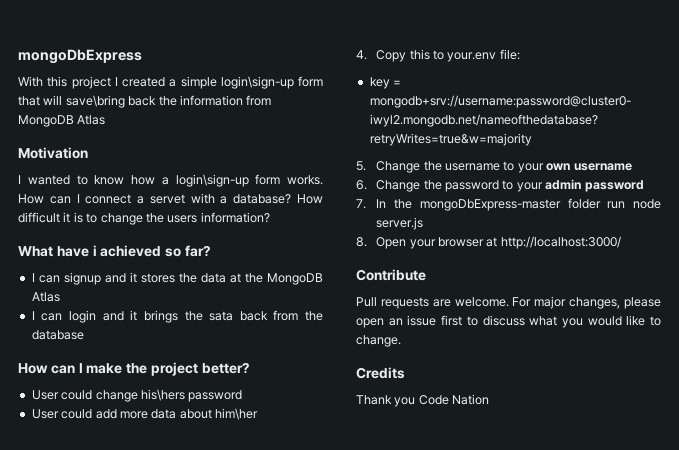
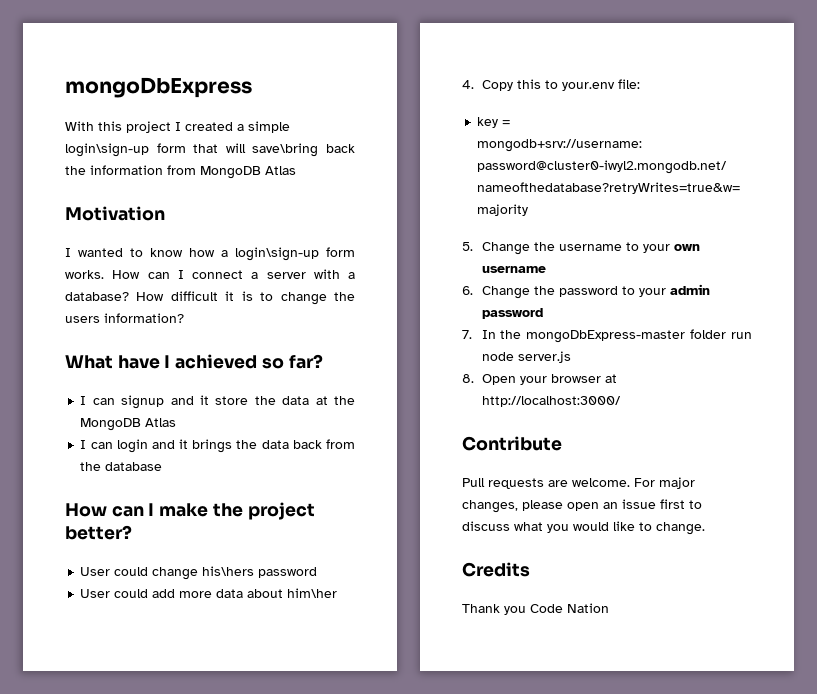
- How can I connect a servet with a database?
+ How can I connect a server with a database?
- What have i achieved so far?
+ What have I achieved so far?
- I can signup and it stores the data at the MongoDB Atlas
+ I can signup and it store the data at the MongoDB Atlas
- I can login and it brings the sata back from the database
+ I can login and it brings the data back from the database

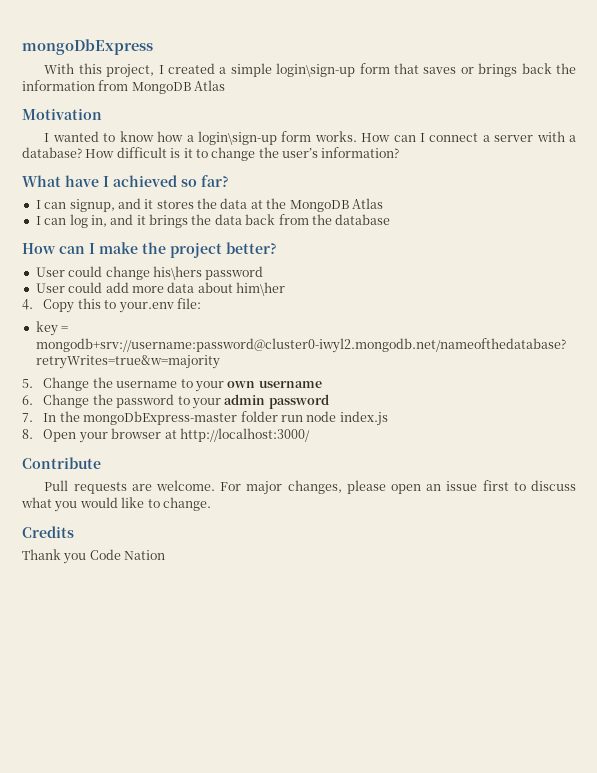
- With this project I created a simple login\sign-up form that will save\bring back the information from MongoDB Atlas
+ With this project, I created a simple login\sign-up form that saves or brings back the information from MongoDB Atlas
- How difficult it is to change the users information?
+ How difficult is it to change the user’s information?
- I can signup and it store the data at the MongoDB Atlas
+ I can signup, and it stores the data at the MongoDB Atlas
- I can login and it brings the data back from the database
+ I can log in, and it brings the data back from the database
- 7. In the mongoDbExpress-master folder run node server.js
+ 7. In the mongoDbExpress-master folder run node index.js

